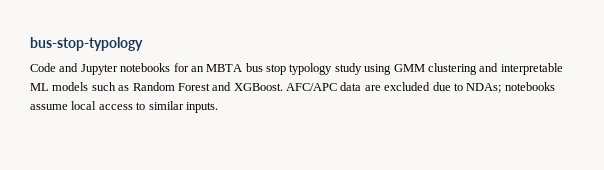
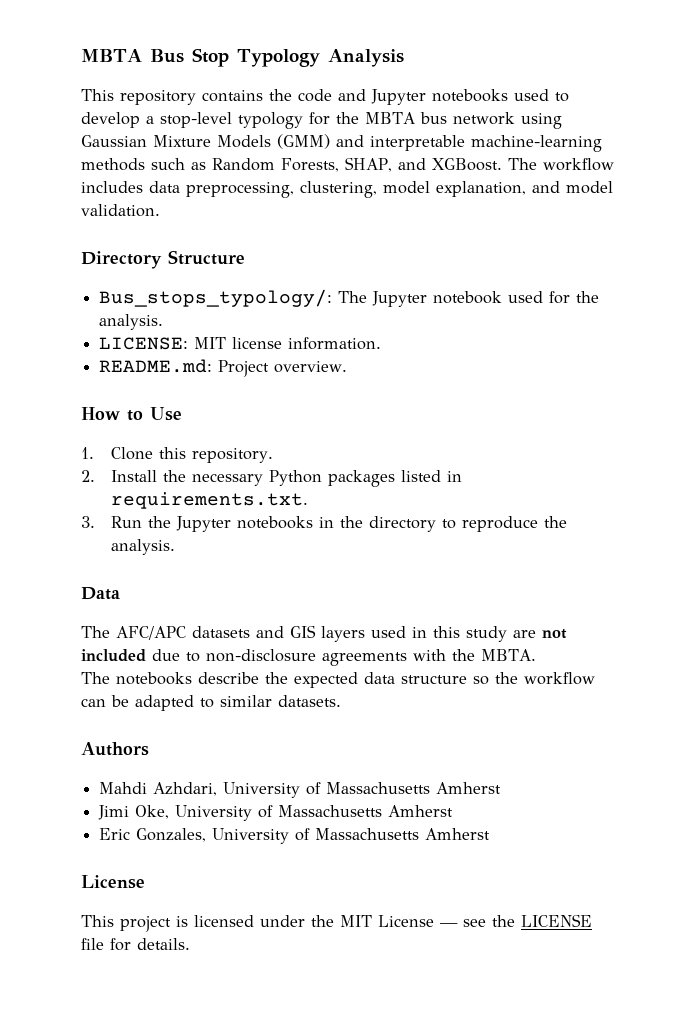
- bus-stop-typology
- Code and Jupyter notebooks for an MBTA bus stop typology study using GMM clustering and interpretable ML models such as Random Forest and XGBoost. AFC/APC data are excluded due to NDAs; notebooks assume local access to similar inputs.
+ MBTA Bus Stop Typology Analysis
+ This repository contains the code and Jupyter notebooks used to develop a stop-level typology for the MBTA bus network using Gaussian Mixture Models (GMM) and interpretable machine-learning methods such as Random Forests, SHAP, and XGBoost. The workflow includes data preprocessing, clustering, model explanation, and model validation.
+ Directory Structure
+ Bus_stops_typology/: The Jupyter notebook used for the analysis.
+ LICENSE: MIT license information.
+ README.md: Project overview.
+ How to Use
+ 1. Clone this repository.
+ 2. Install the necessary Python packages listed in requirements.txt.
+ 3. Run the Jupyter notebooks in the directory to reproduce the analysis.
+ Data
+ The AFC/APC datasets and GIS layers used in this study are not included due to non-disclosure agreements with the MBTA.
+ The notebooks describe the expected data structure so the workflow can be adapted to similar datasets.
+ Authors
+ Mahdi Azhdari, University of Massachusetts Amherst
+ Jimi Oke, University of Massachusetts Amherst
+ Eric Gonzales, University of Massachusetts Amherst
+ License
+ This project is licensed under the MIT License — see the LICENSE file for details.

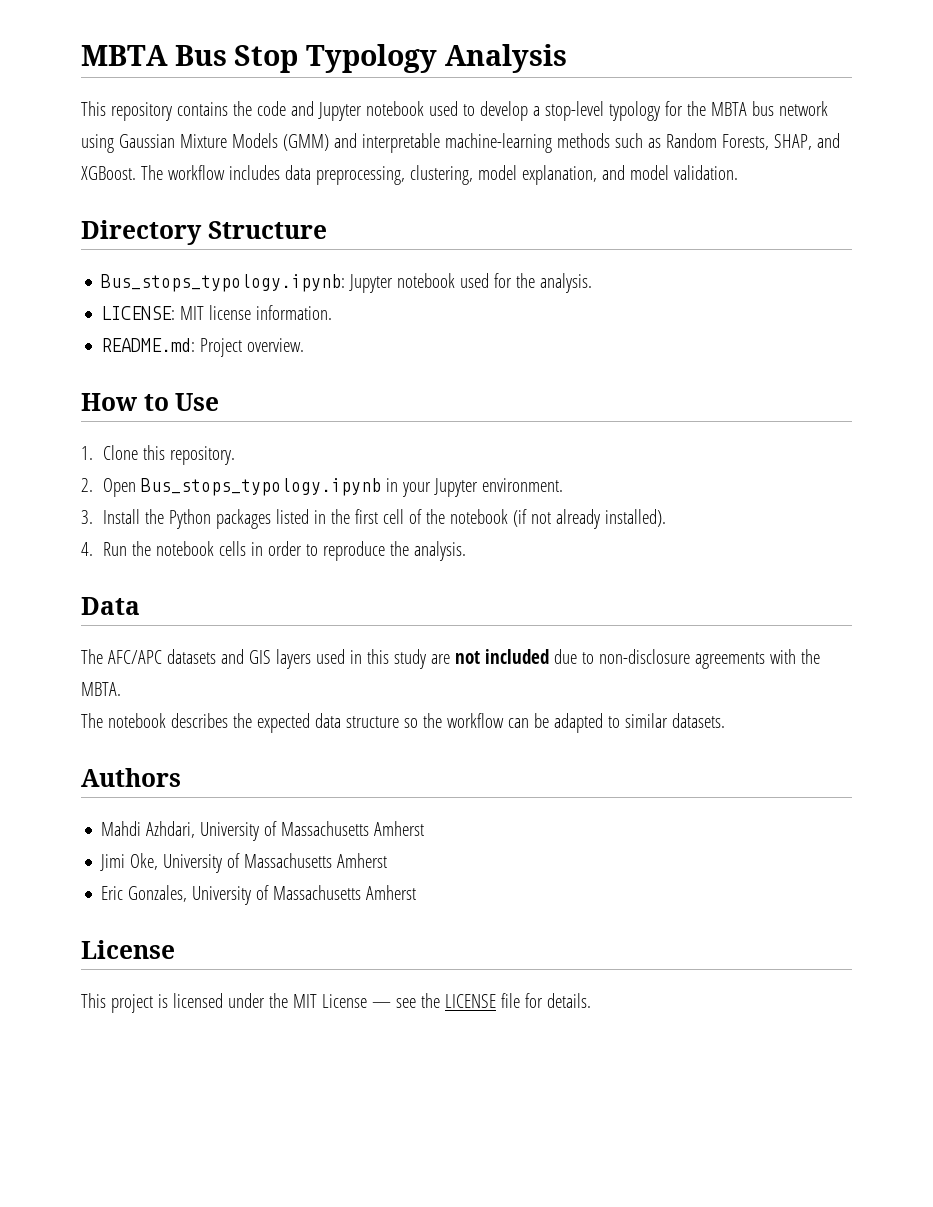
- This repository contains the code and Jupyter notebooks used to develop a stop-level typology for the MBTA bus network using Gaussian Mixture Models (GMM) and interpretable machine-learning methods such as Random Forests, SHAP, and XGBoost.
+ This repository contains the code and Jupyter notebook used to develop a stop-level typology for the MBTA bus network using Gaussian Mixture Models (GMM) and interpretable machine-learning methods such as Random Forests, SHAP, and XGBoost.
- Bus_stops_typology/: The Jupyter notebook used for the analysis.
+ Bus_stops_typology.ipynb: Jupyter notebook used for the analysis.
- 2. Install the necessary Python packages listed in requirements.txt.
- 3. Run the Jupyter notebooks in the directory to reproduce the analysis.
+ 2. Open Bus_stops_typology.ipynb in your Jupyter environment.
+ 3. Install the Python packages listed in the first cell of the notebook (if not already installed).
+ 4. Run the notebook cells in order to reproduce the analysis.
- The notebooks describe the expected data structure so the workflow can be adapted to similar datasets.
+ The notebook describes the expected data structure so the workflow can be adapted to similar datasets.

